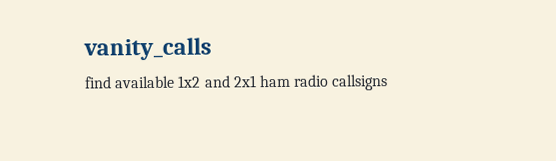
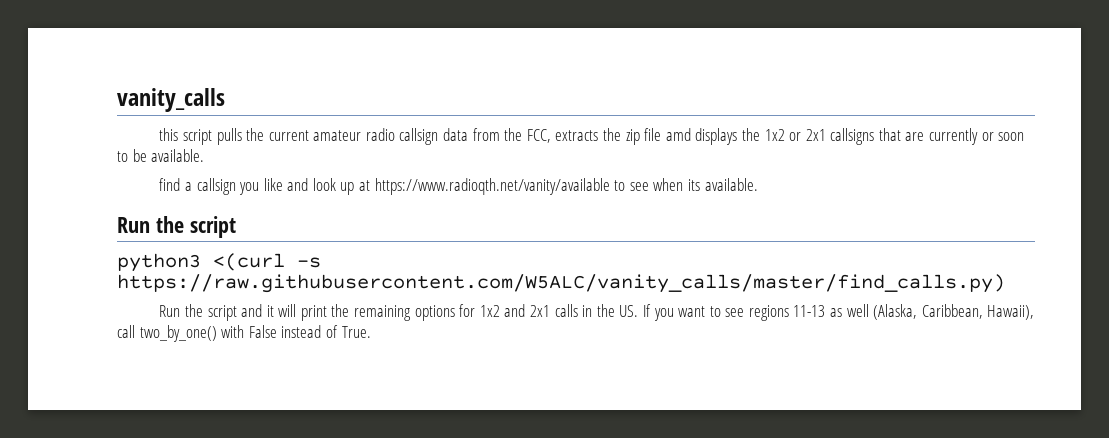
- find available 1x2 and 2x1 ham radio callsigns
+ this script pulls the current amateur radio callsign data from the FCC, extracts the zip file amd displays the 1x2 or 2x1 callsigns that are currently or soon to be available.
+ find a callsign you like and look up at https://www.radioqth.net/vanity/available to see when its available.
+ Run the script
+ python3 <(curl -s https://raw.githubusercontent.com/W5ALC/vanity_calls/master/find_calls.py)
+ Run the script and it will print the remaining options for 1x2 and 2x1 calls in the US. If you want to see regions 11-13 as well (Alaska, Caribbean, Hawaii), call two_by_one() with False instead of True.

